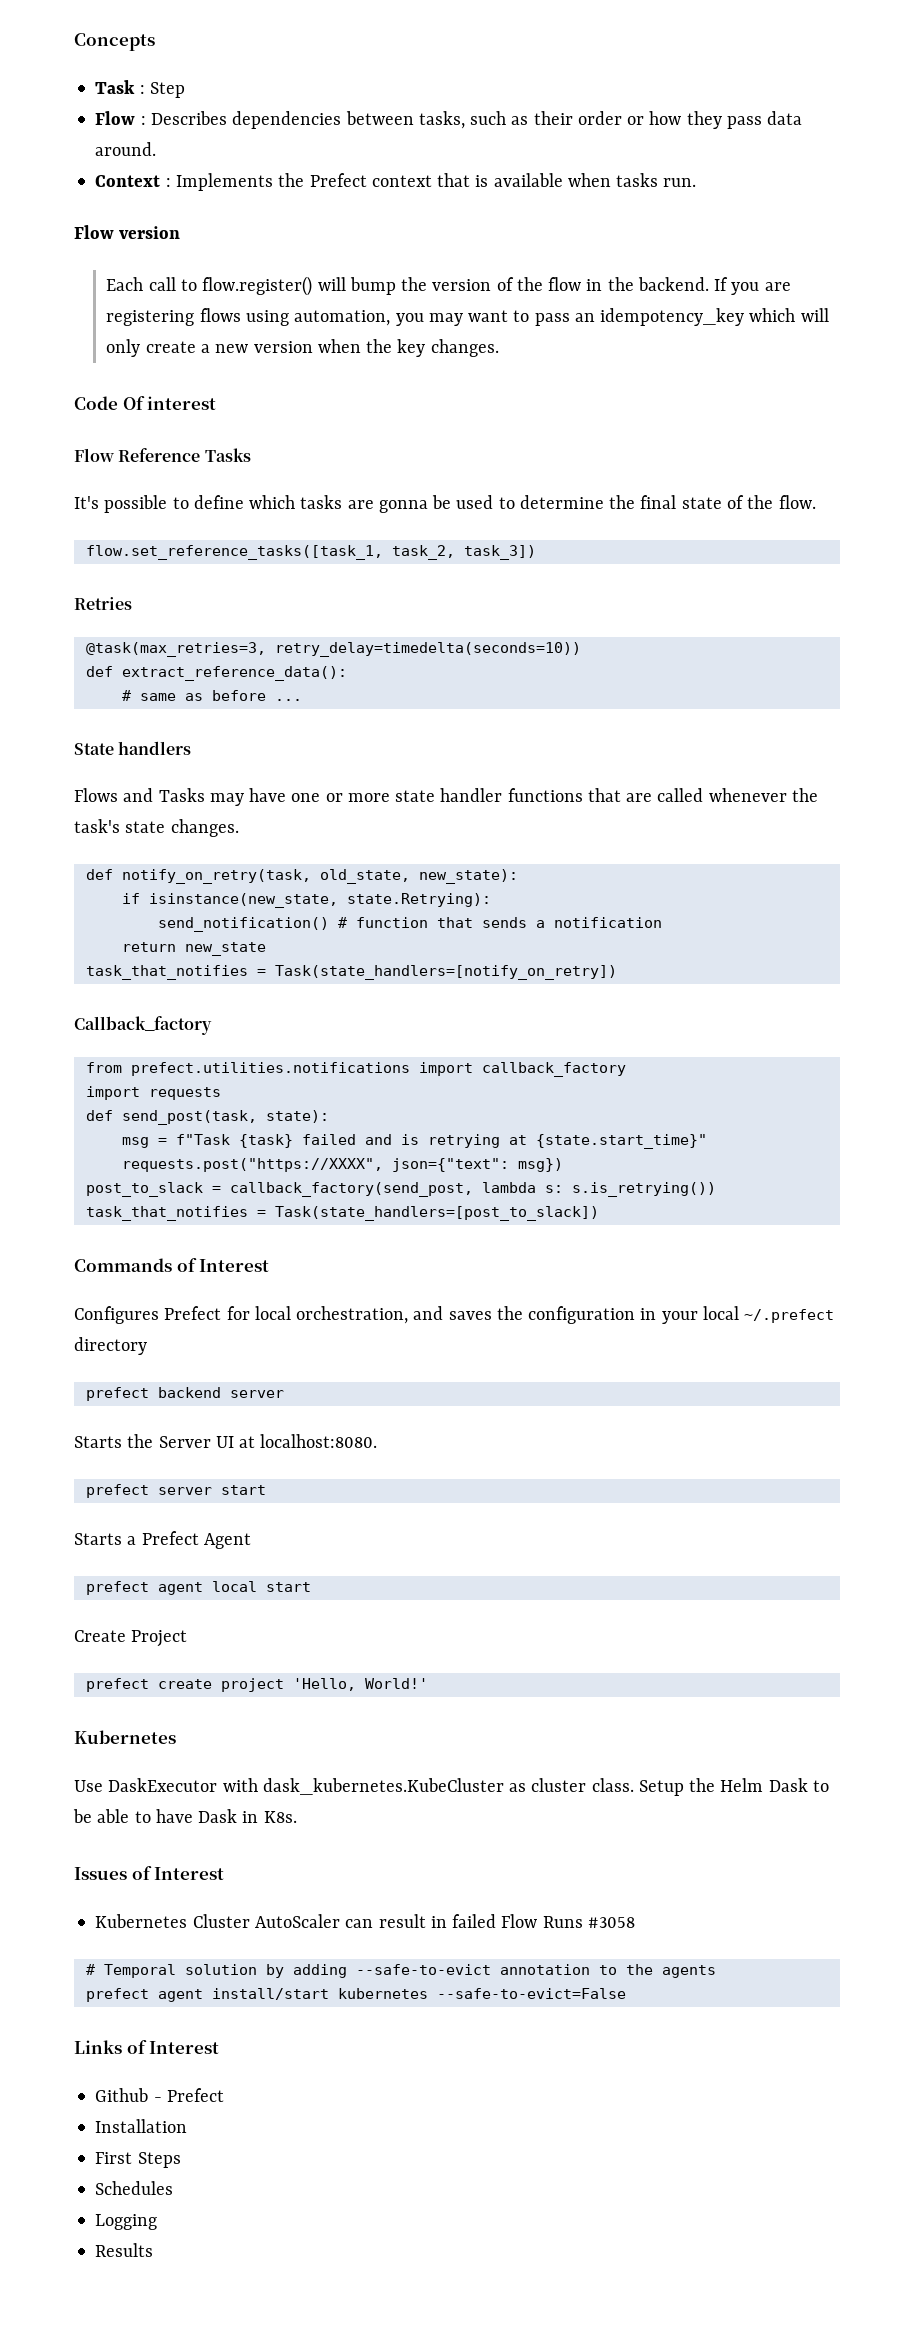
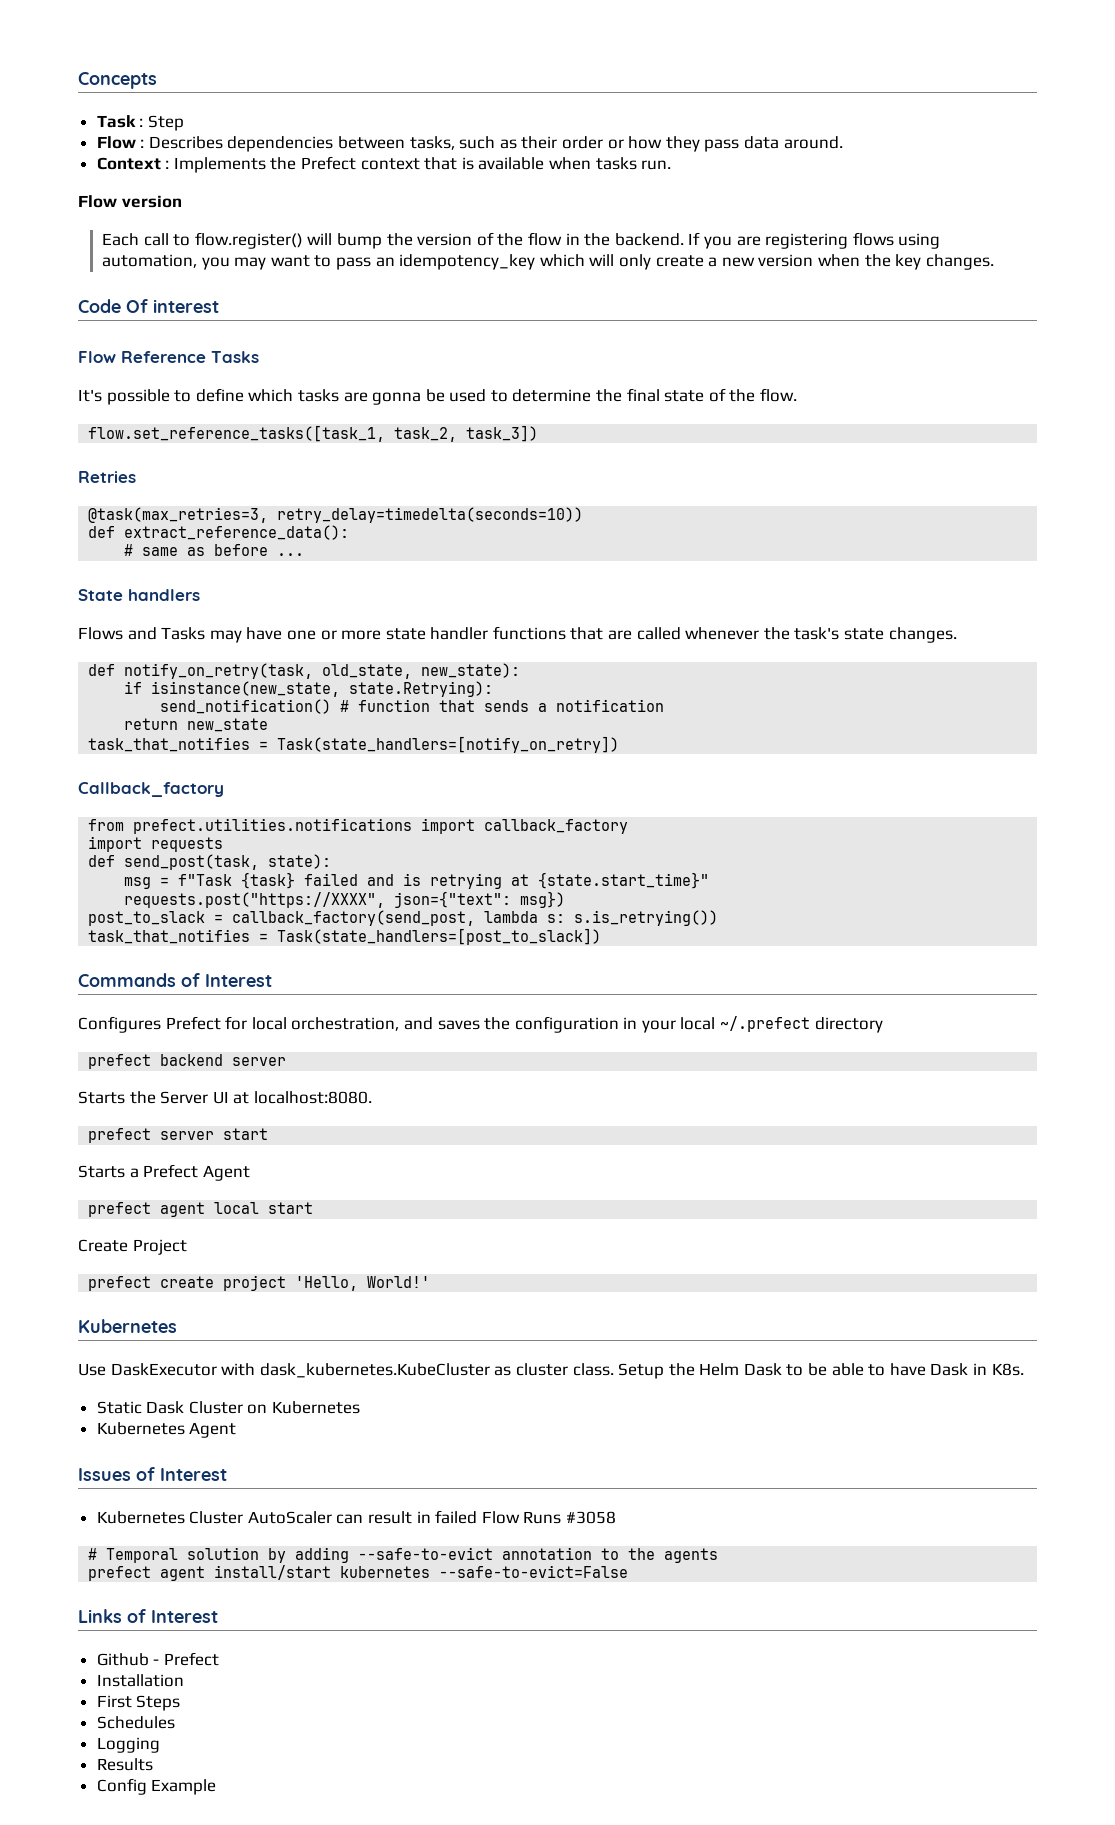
+ Static Dask Cluster on Kubernetes
+ Kubernetes Agent
+ Config Example

